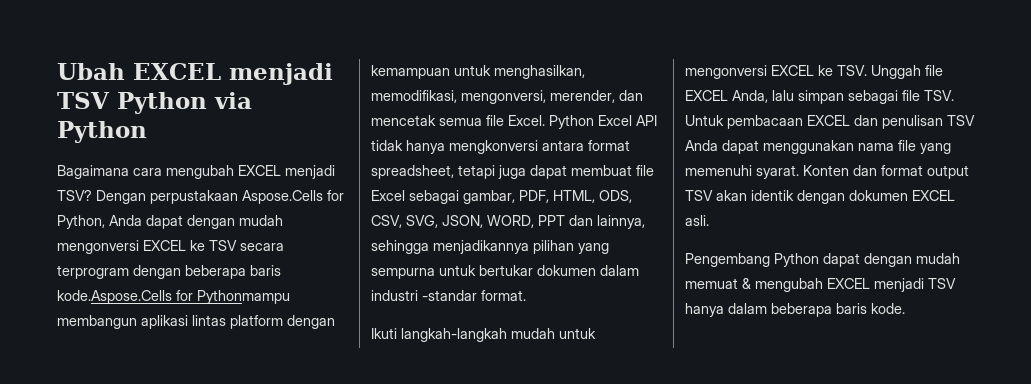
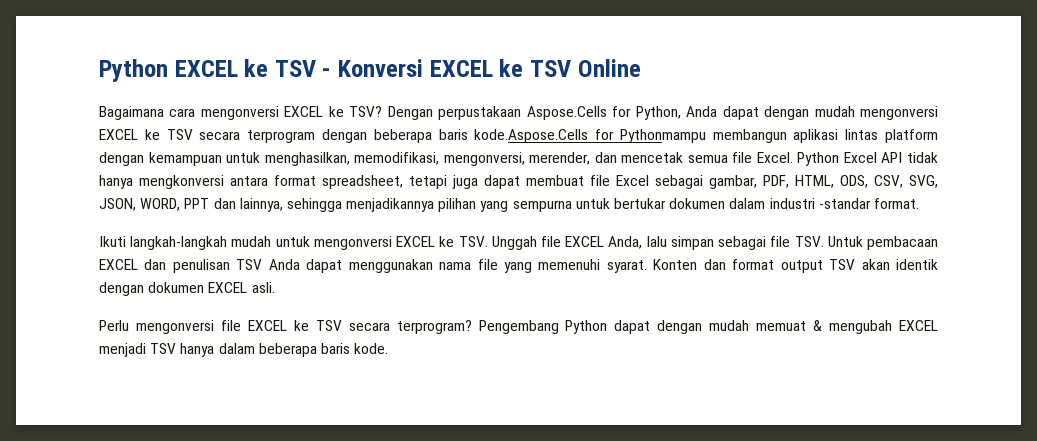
- Ubah EXCEL menjadi TSV Python via Python
+ Python EXCEL ke TSV - Konversi EXCEL ke TSV Online
- Bagaimana cara mengubah EXCEL menjadi TSV?
+ Bagaimana cara mengonversi EXCEL ke TSV?
+ Perlu mengonversi file EXCEL ke TSV secara terprogram?

